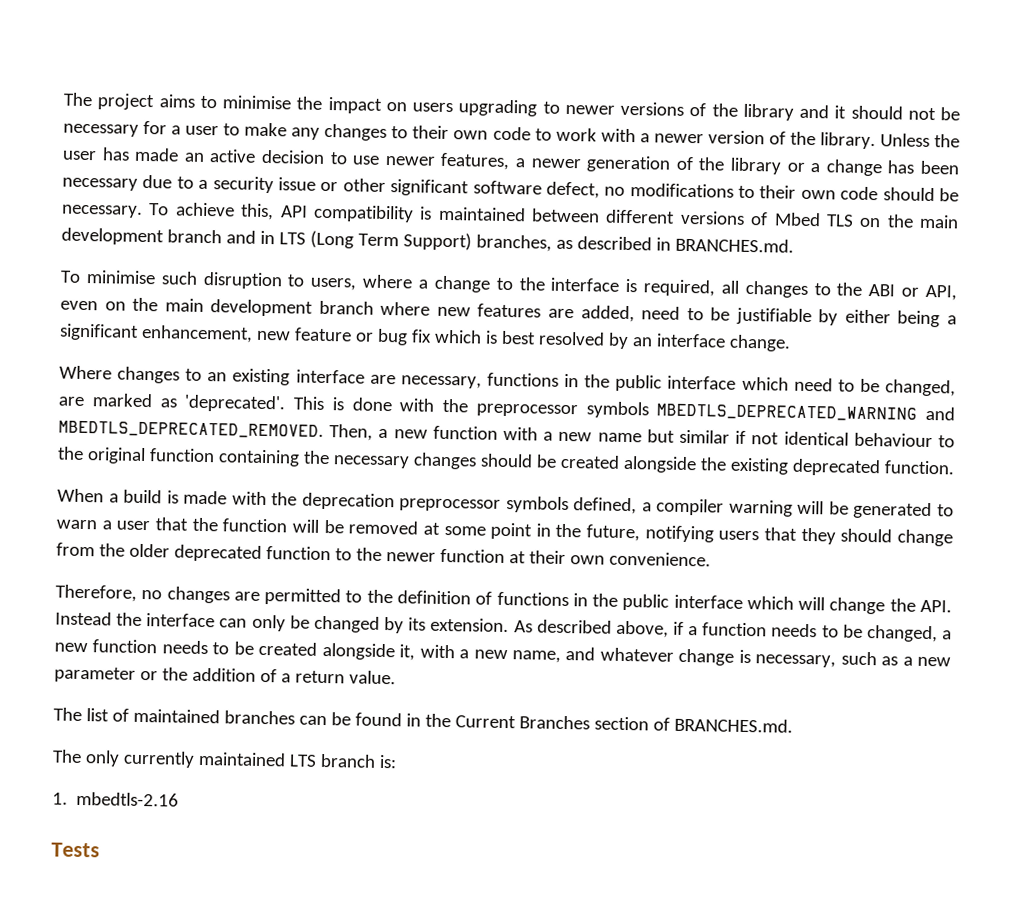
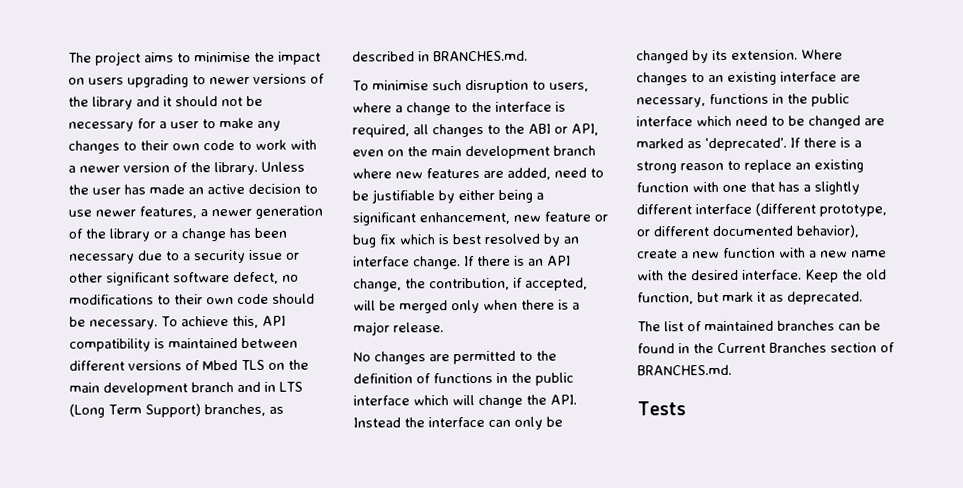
- To minimise such disruption to users, where a change to the interface is required, all changes to the ABI or API, even on the main development branch where new features are added, need to be justifiable by either being a significant enhancement, new feature or bug fix which is best resolved by an interface change.
- Where changes to an existing interface are necessary, functions in the public interface which need to be changed, are marked as 'deprecated'. This is done with the preprocessor symbols MBEDTLS_DEPRECATED_WARNING and MBEDTLS_DEPRECATED_REMOVED. Then, a new function with a new name but similar if not identical behaviour to the original function containing the necessary changes should be created alongside the existing deprecated function.
- When a build is made with the deprecation preprocessor symbols defined, a compiler warning will be generated to warn a user that the function will be removed at some point in the future, notifying users that they should change from the older deprecated function to the newer function at their own convenience.
- Therefore, no changes are permitted to the definition of functions in the public interface which will change the API. Instead the interface can only be changed by its extension.
+ To minimise such disruption to users, where a change to the interface is required, all changes to the ABI or API, even on the main development branch where new features are added, need to be justifiable by either being a significant enhancement, new feature or bug fix which is best resolved by an interface change. If there is an API change, the contribution, if accepted, will be merged only when there is a major release.
+ No changes are permitted to the definition of functions in the public interface which will change the API. Instead the interface can only be changed by its extension.
- As described above, if a function needs to be changed, a new function needs to be created alongside it, with a new name, and whatever change is necessary, such as a new parameter or the addition of a return value.
+ Where changes to an existing interface are necessary, functions in the public interface which need to be changed are marked as 'deprecated'. If there is a strong reason to replace an existing function with one that has a slightly different interface (different prototype, or different documented behavior), create a new function with a new name with the desired interface. Keep the old function, but mark it as deprecated.
- The only currently maintained LTS branch is:
- 1. mbedtls-2.16

